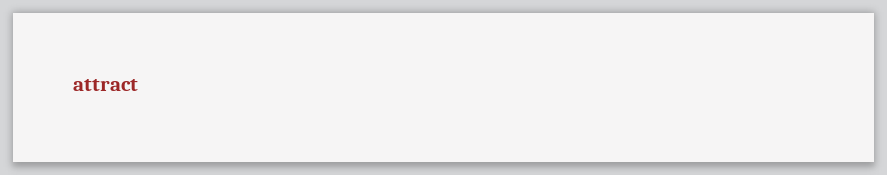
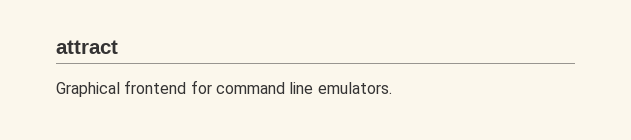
+ Graphical frontend for command line emulators.

